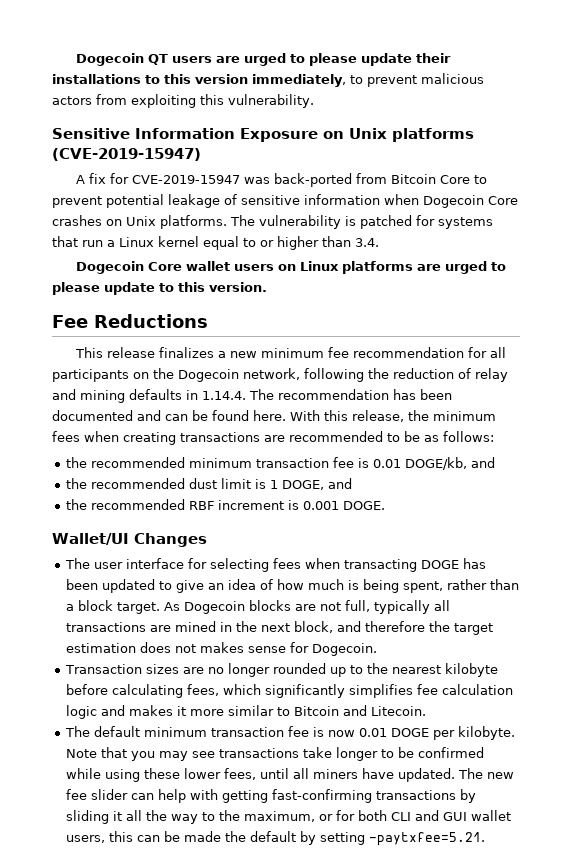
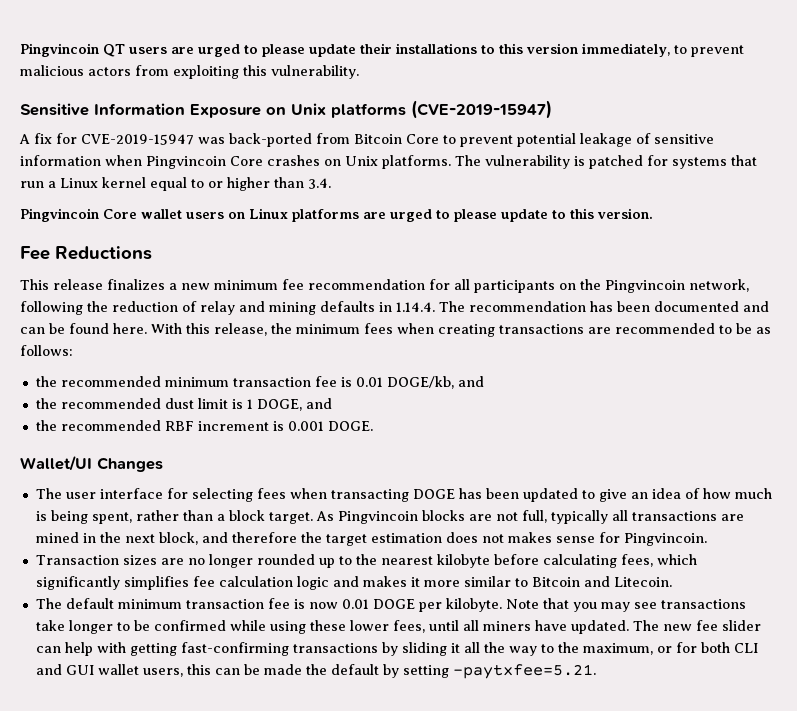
- Dogecoin QT users are urged to please update their installations to this version immediately, to prevent malicious actors from exploiting this vulnerability.
+ Pingvincoin QT users are urged to please update their installations to this version immediately, to prevent malicious actors from exploiting this vulnerability.
- A fix for CVE-2019-15947 was back-ported from Bitcoin Core to prevent potential leakage of sensitive information when Dogecoin Core crashes on Unix platforms.
+ A fix for CVE-2019-15947 was back-ported from Bitcoin Core to prevent potential leakage of sensitive information when Pingvincoin Core crashes on Unix platforms.
- Dogecoin Core wallet users on Linux platforms are urged to please update to this version.
+ Pingvincoin Core wallet users on Linux platforms are urged to please update to this version.
- This release finalizes a new minimum fee recommendation for all participants on the Dogecoin network, following the reduction of relay and mining defaults in 1.14.4. The recommendation has been documented and can be found here.
+ This release finalizes a new minimum fee recommendation for all participants on the Pingvincoin network, following the reduction of relay and mining defaults in 1.14.4. The recommendation has been documented and can be found here.
- As Dogecoin blocks are not full, typically all transactions are mined in the next block, and therefore the target estimation does not makes sense for Dogecoin.
+ As Pingvincoin blocks are not full, typically all transactions are mined in the next block, and therefore the target estimation does not makes sense for Pingvincoin.

